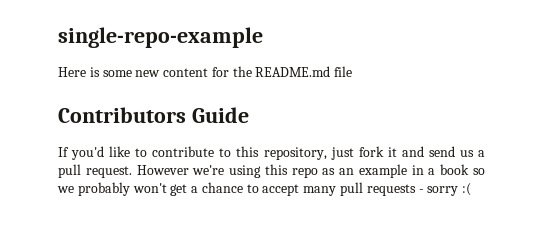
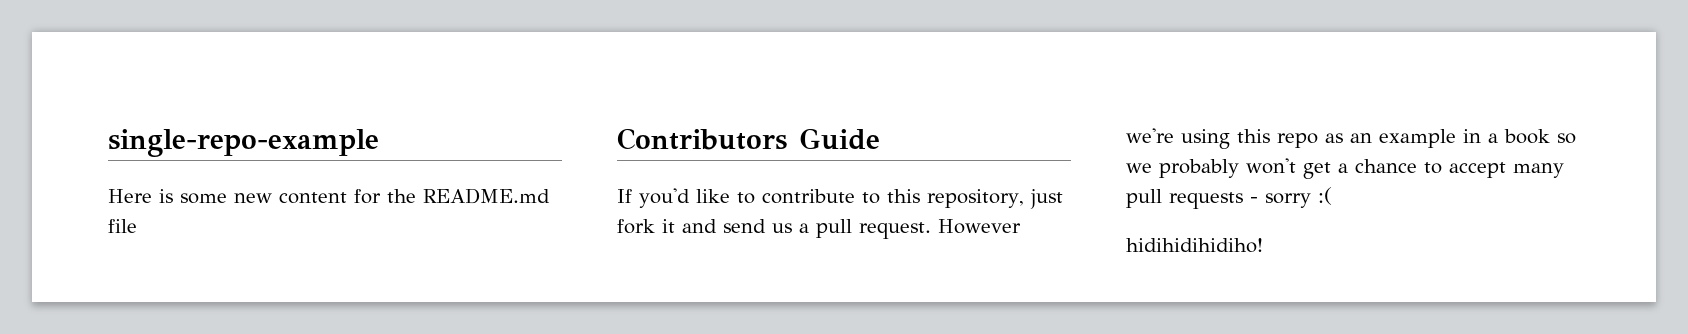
+ hidihidihidiho!

